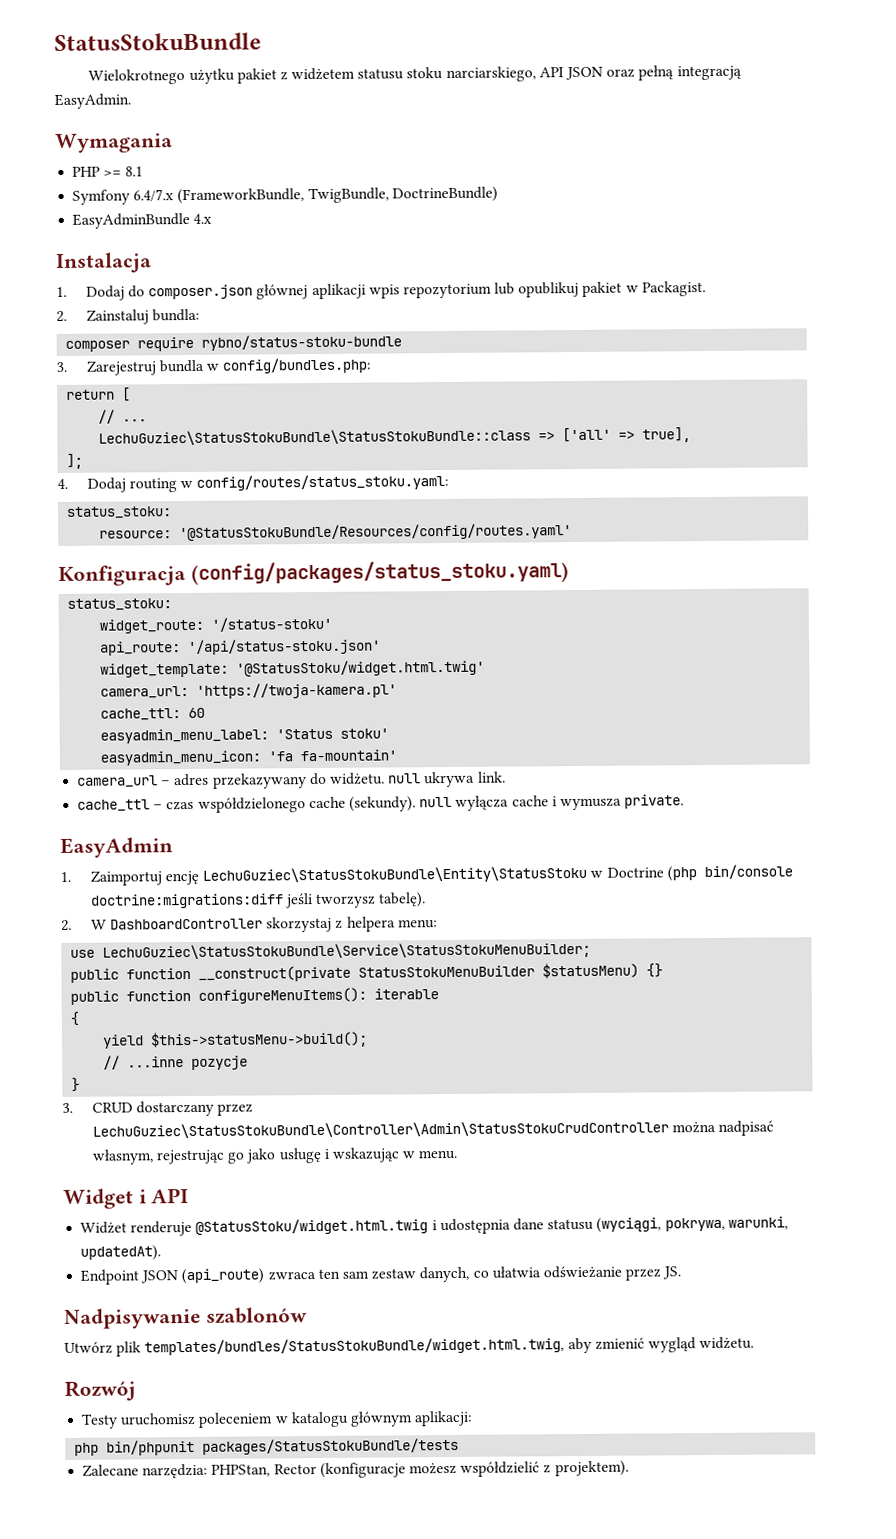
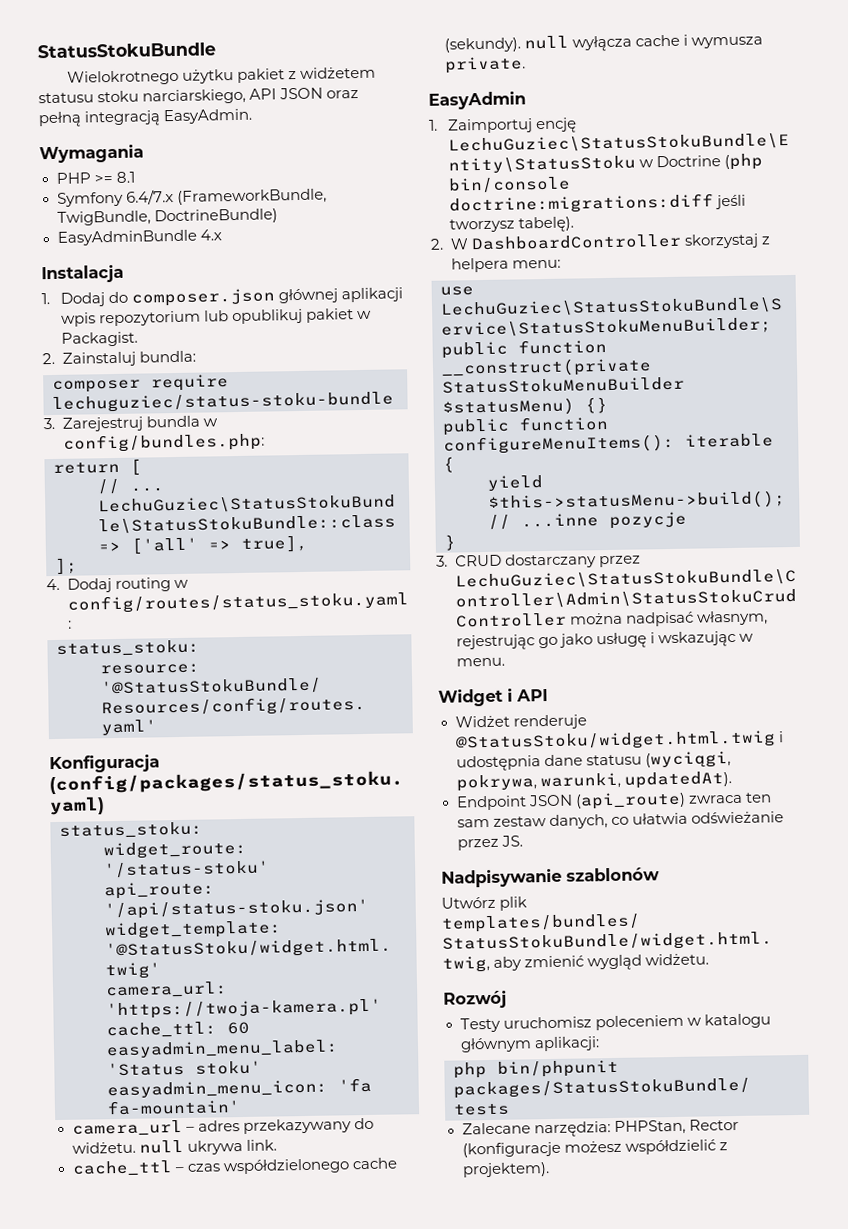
- composer require rybno/status-stoku-bundle
+ composer require lechuguziec/status-stoku-bundle

